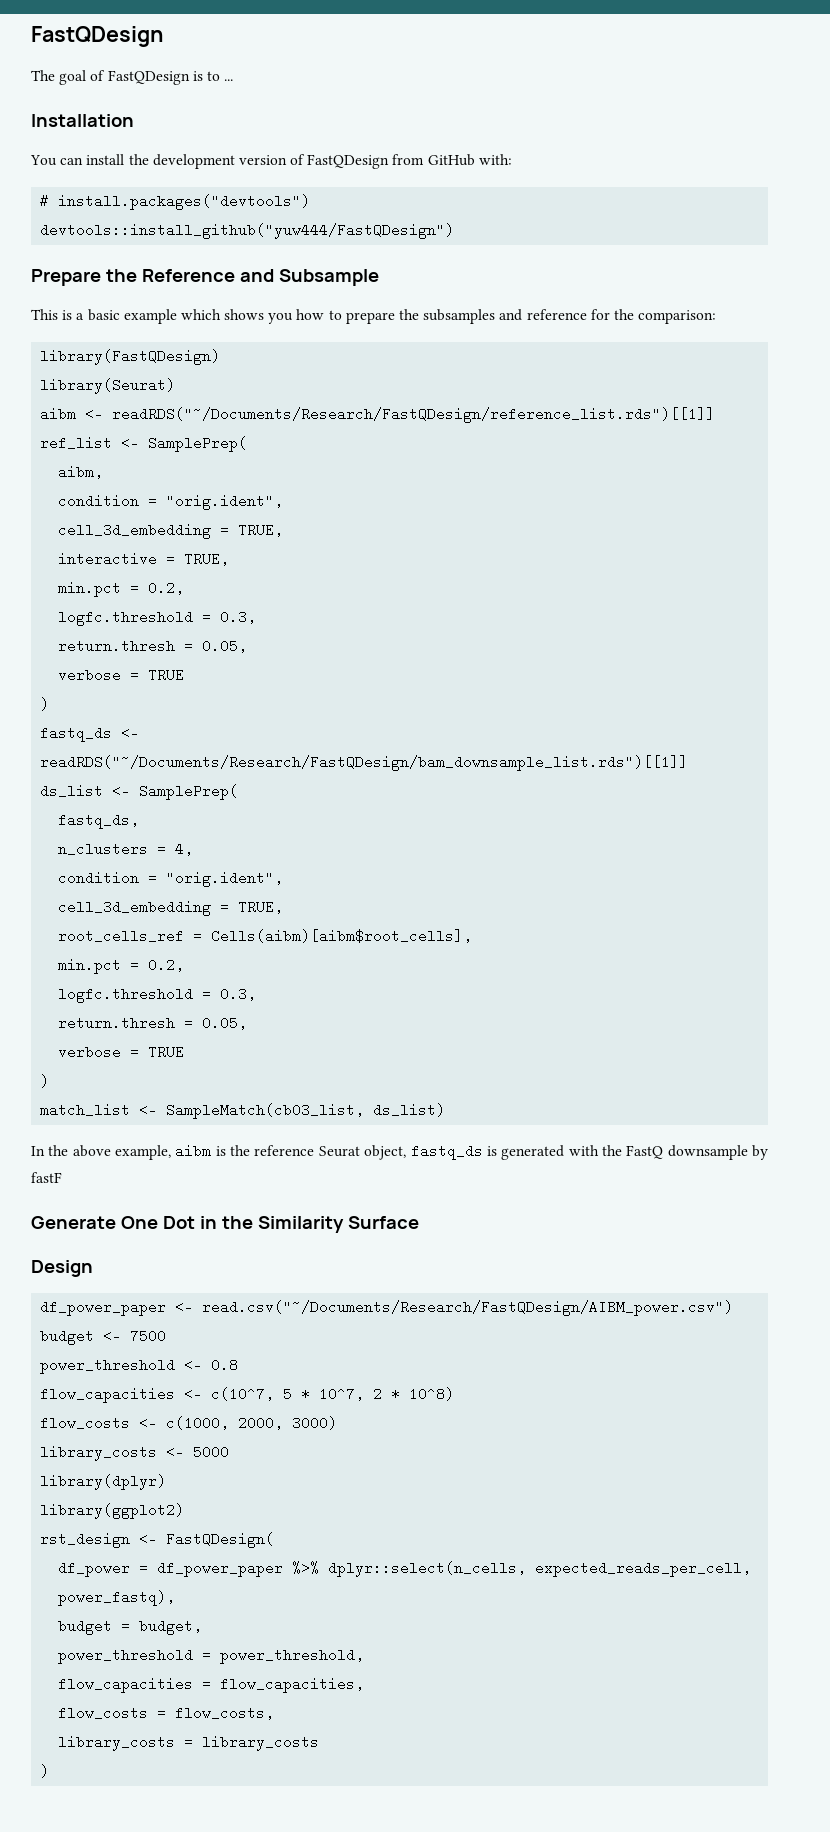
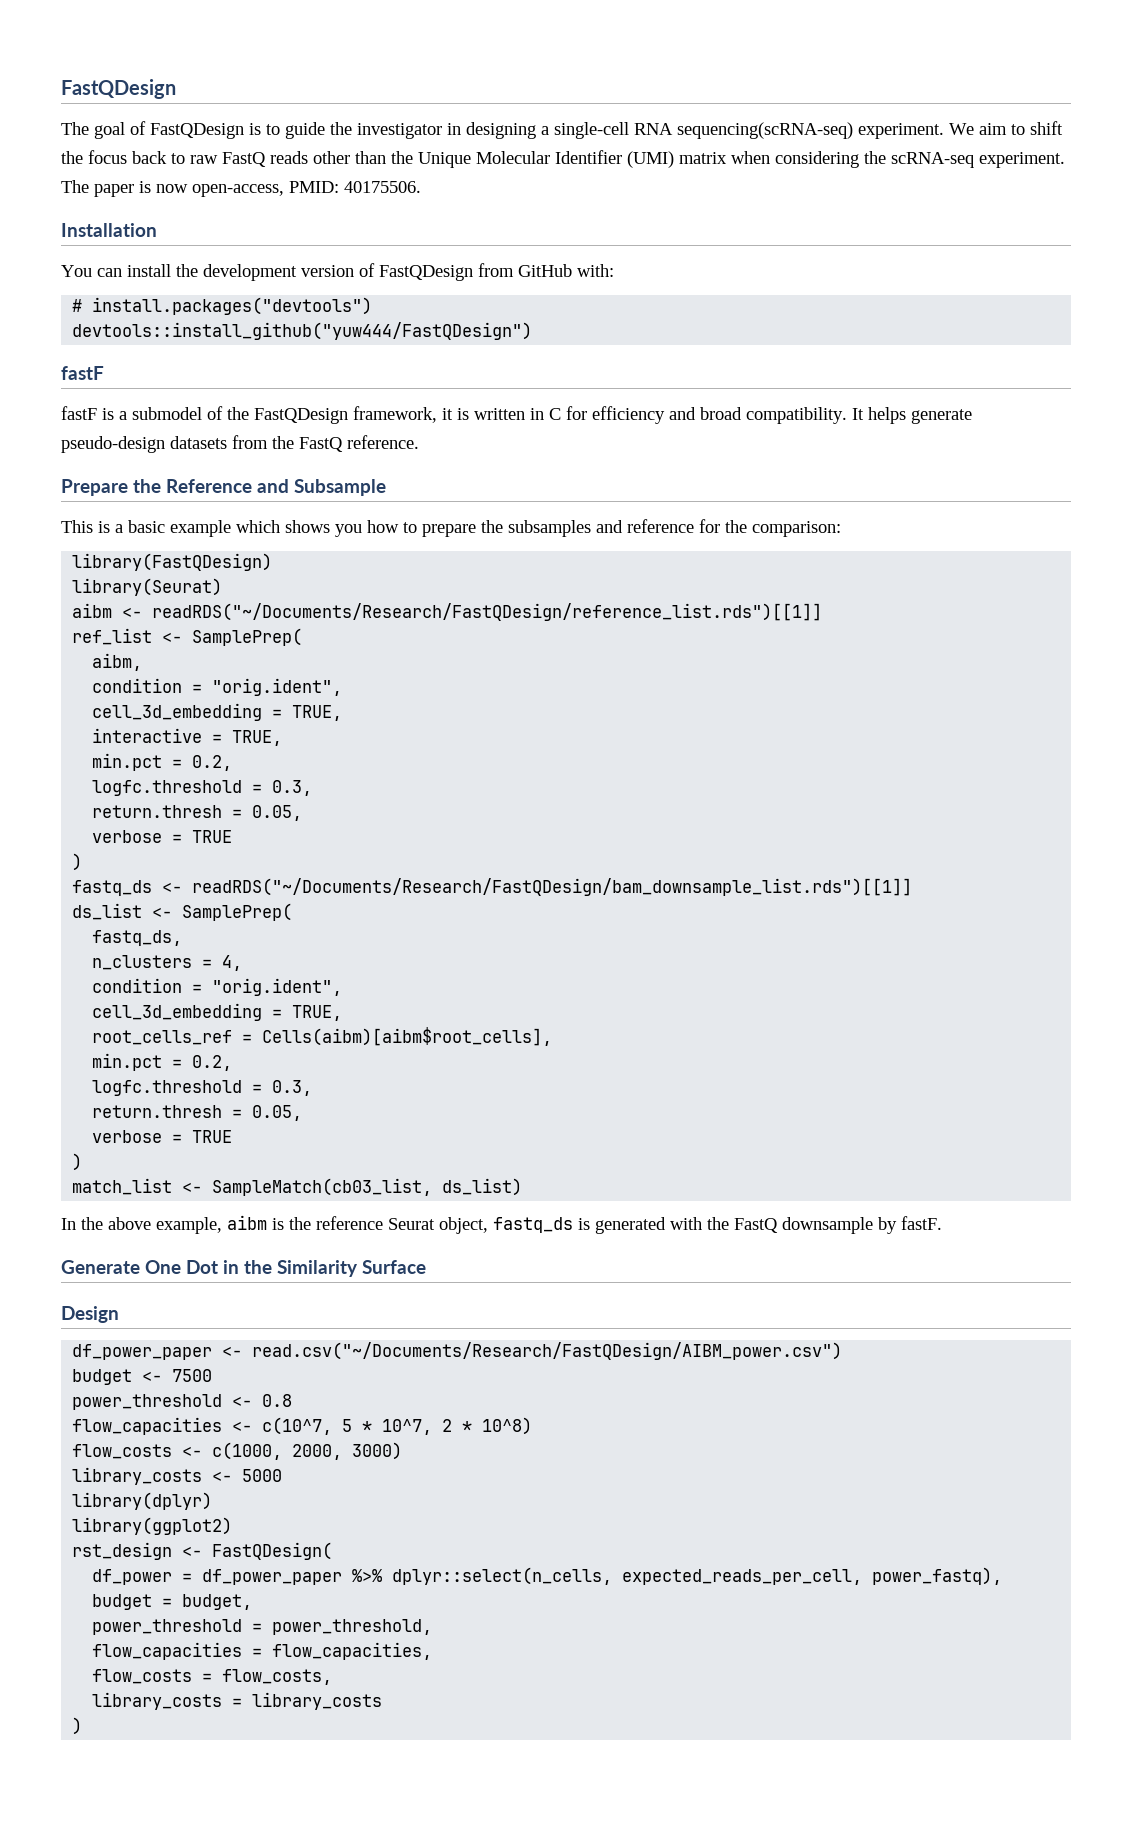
- The goal of FastQDesign is to ...
+ The goal of FastQDesign is to guide the investigator in designing a single-cell RNA sequencing(scRNA-seq) experiment. We aim to shift the focus back to raw FastQ reads other than the Unique Molecular Identifier (UMI) matrix when considering the scRNA-seq experiment. The paper is now open-access, PMID: 40175506.
  devtools::install_github("yuw444/FastQDesign")
+ fastF
+ fastF is a submodel of the FastQDesign framework, it is written in C for efficiency and broad compatibility. It helps generate pseudo-design datasets from the FastQ reference.
- In the above example, aibm is the reference Seurat object, fastq_ds is generated with the FastQ downsample by fastF
+ In the above example, aibm is the reference Seurat object, fastq_ds is generated with the FastQ downsample by fastF.

